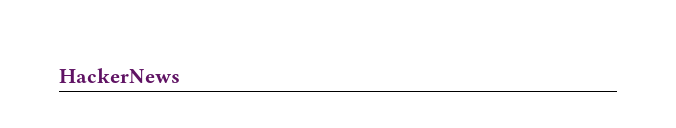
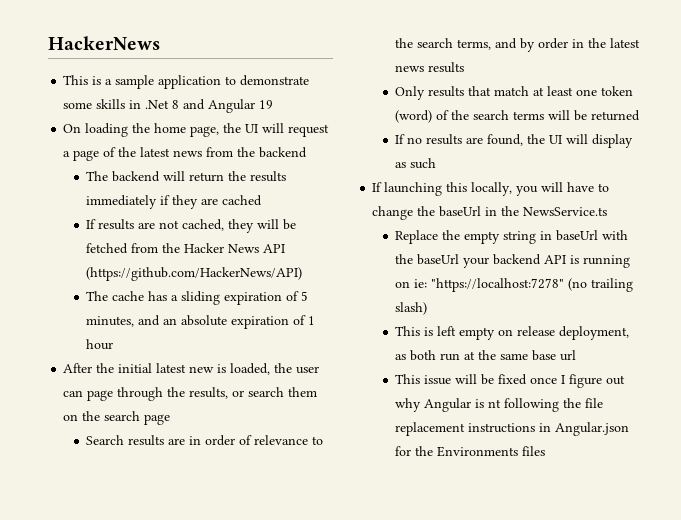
+ This is a sample application to demonstrate some skills in .Net 8 and Angular 19
+ On loading the home page, the UI will request a page of the latest news from the backend
+ The backend will return the results immediately if they are cached
+ If results are not cached, they will be fetched from the Hacker News API (https://github.com/HackerNews/API)
+ The cache has a sliding expiration of 5 minutes, and an absolute expiration of 1 hour
+ After the initial latest new is loaded, the user can page through the results, or search them on the search page
+ Search results are in order of relevance to the search terms, and by order in the latest news results
+ Only results that match at least one token (word) of the search terms will be returned
+ If no results are found, the UI will display as such
+ If launching this locally, you will have to change the baseUrl in the NewsService.ts
+ Replace the empty string in baseUrl with the baseUrl your backend API is running on ie: "https://localhost:7278" (no trailing slash)
+ This is left empty on release deployment, as both run at the same base url
+ This issue will be fixed once I figure out why Angular is nt following the file replacement instructions in Angular.json for the Environments files

